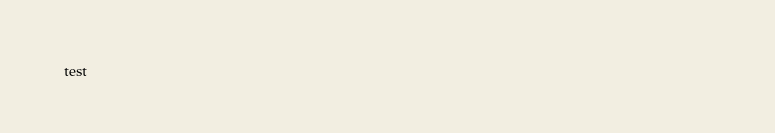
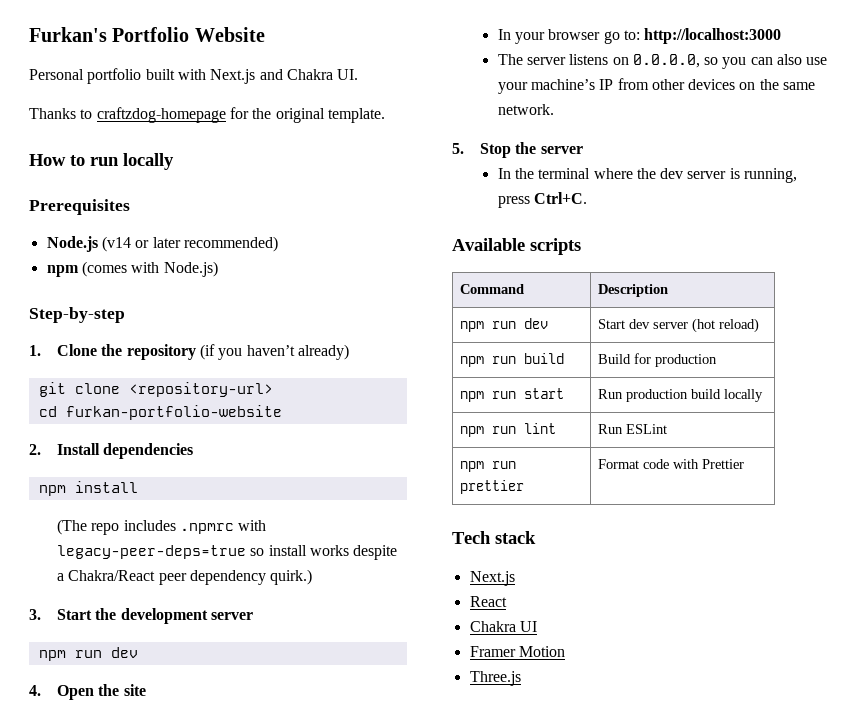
- test
+ Furkan's Portfolio Website
+ Personal portfolio built with Next.js and Chakra UI.
+ Thanks to craftzdog-homepage for the original template.
+ How to run locally
+ Prerequisites
+ Node.js (v14 or later recommended)
+ npm (comes with Node.js)
+ Step-by-step
+ 1. Clone the repository (if you haven’t already)
+ git clone <repository-url>
+ cd furkan-portfolio-website
+ 2. Install dependencies
+ npm install
+ (The repo includes .npmrc with legacy-peer-deps=true so install works despite a Chakra/React peer dependency quirk.)
+ 3. Start the development server
+ npm run dev
+ 4. Open the site
+ In your browser go to: http://localhost:3000
+ The server listens on 0.0.0.0, so you can also use your machine’s IP from other devices on the same network.
+ 5. Stop the server
+ In the terminal where the dev server is running, press Ctrl+C.
+ Available scripts
+ Command | Description
+ npm run dev | Start dev server (hot reload)
+ npm run build | Build for production
+ npm run start | Run production build locally
+ npm run lint | Run ESLint
+ npm run prettier | Format code with Prettier
+ Tech stack
+ Next.js
+ React
+ Chakra UI
+ Framer Motion
+ Three.js

